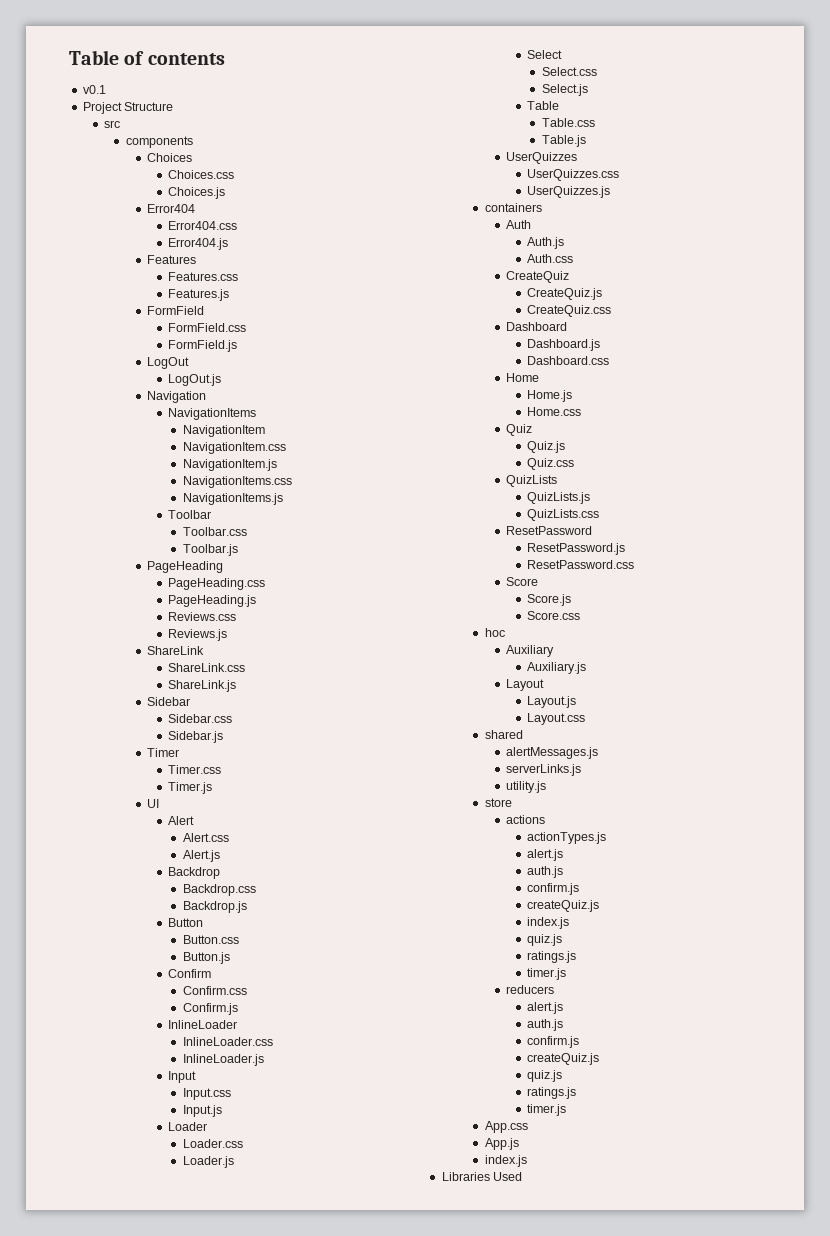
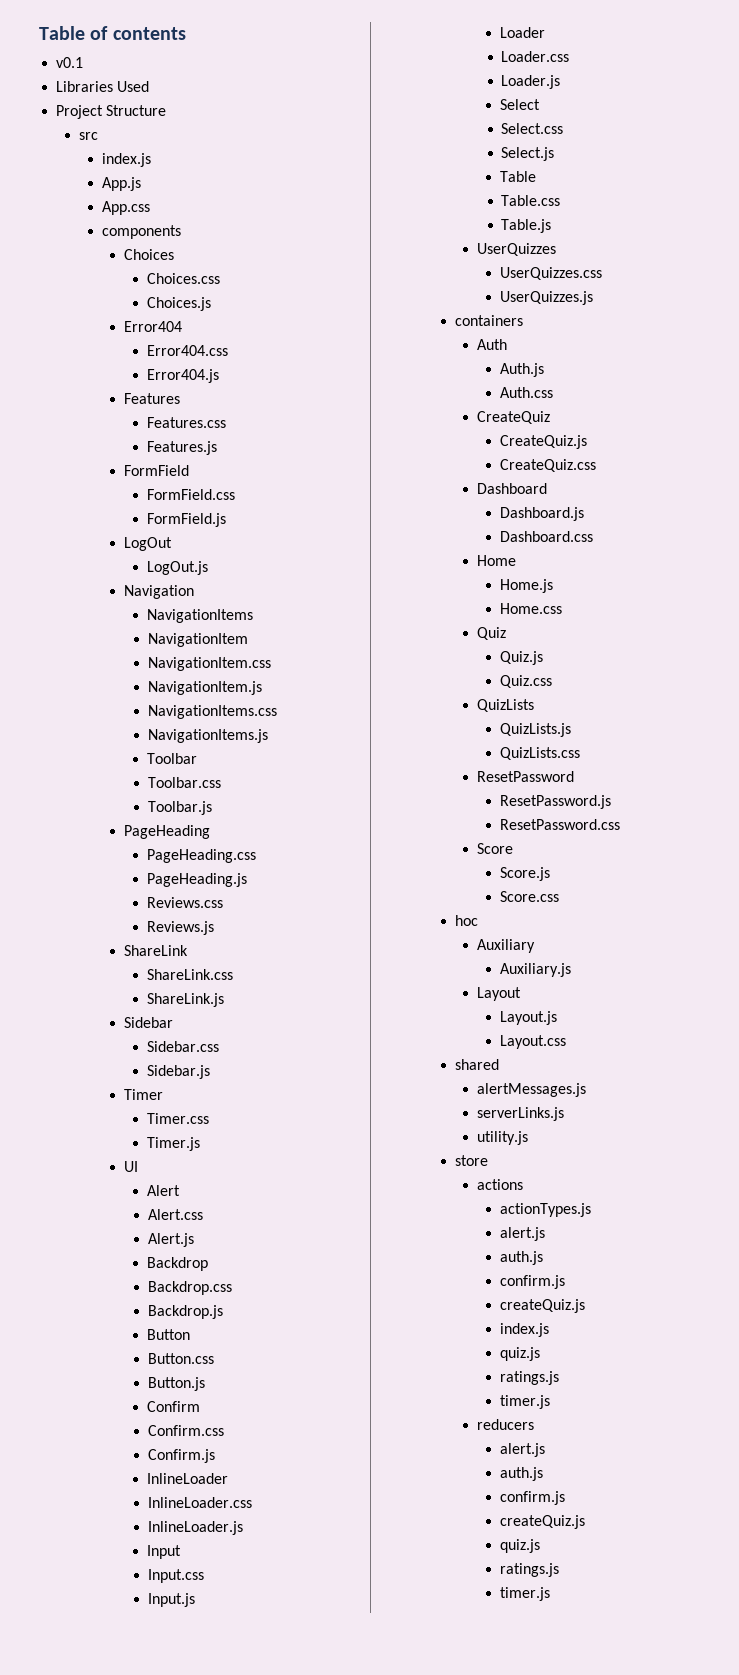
+ Libraries Used
  src
+ index.js
+ App.js
+ App.css
- App.css
- App.js
- index.js
- Libraries Used

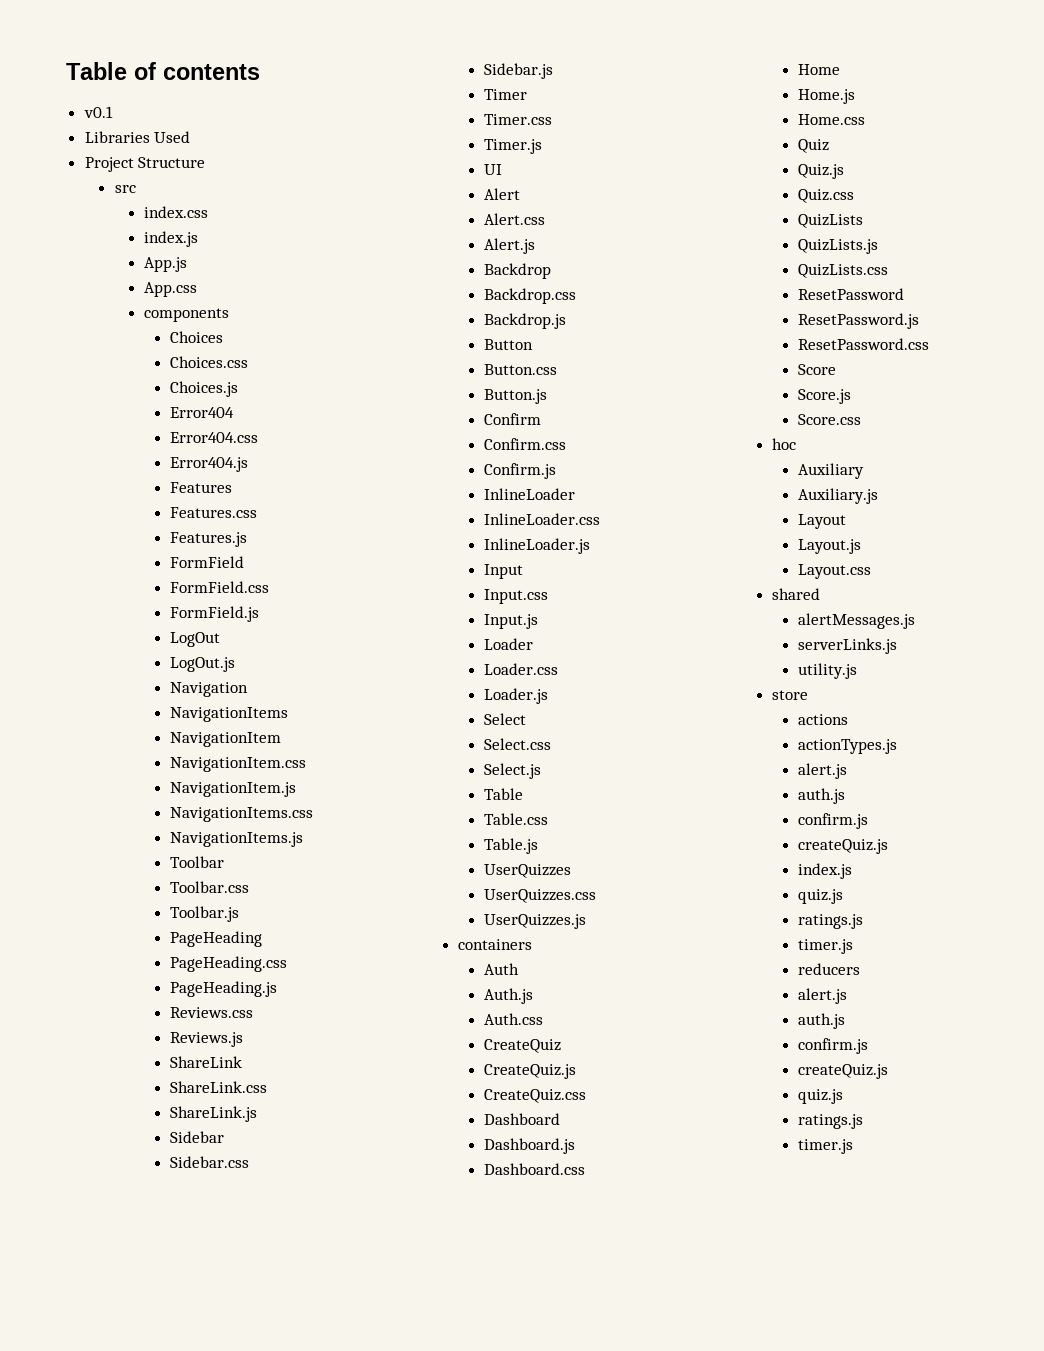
+ index.css

